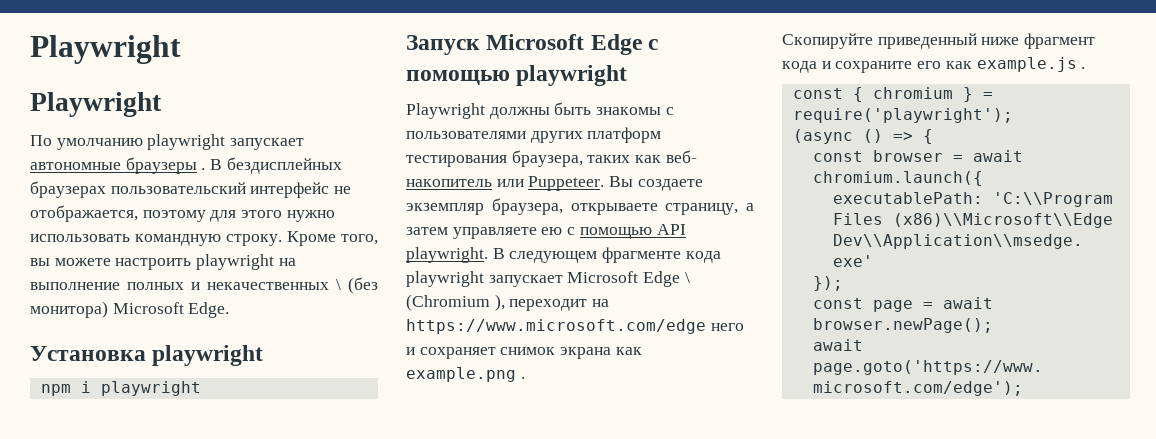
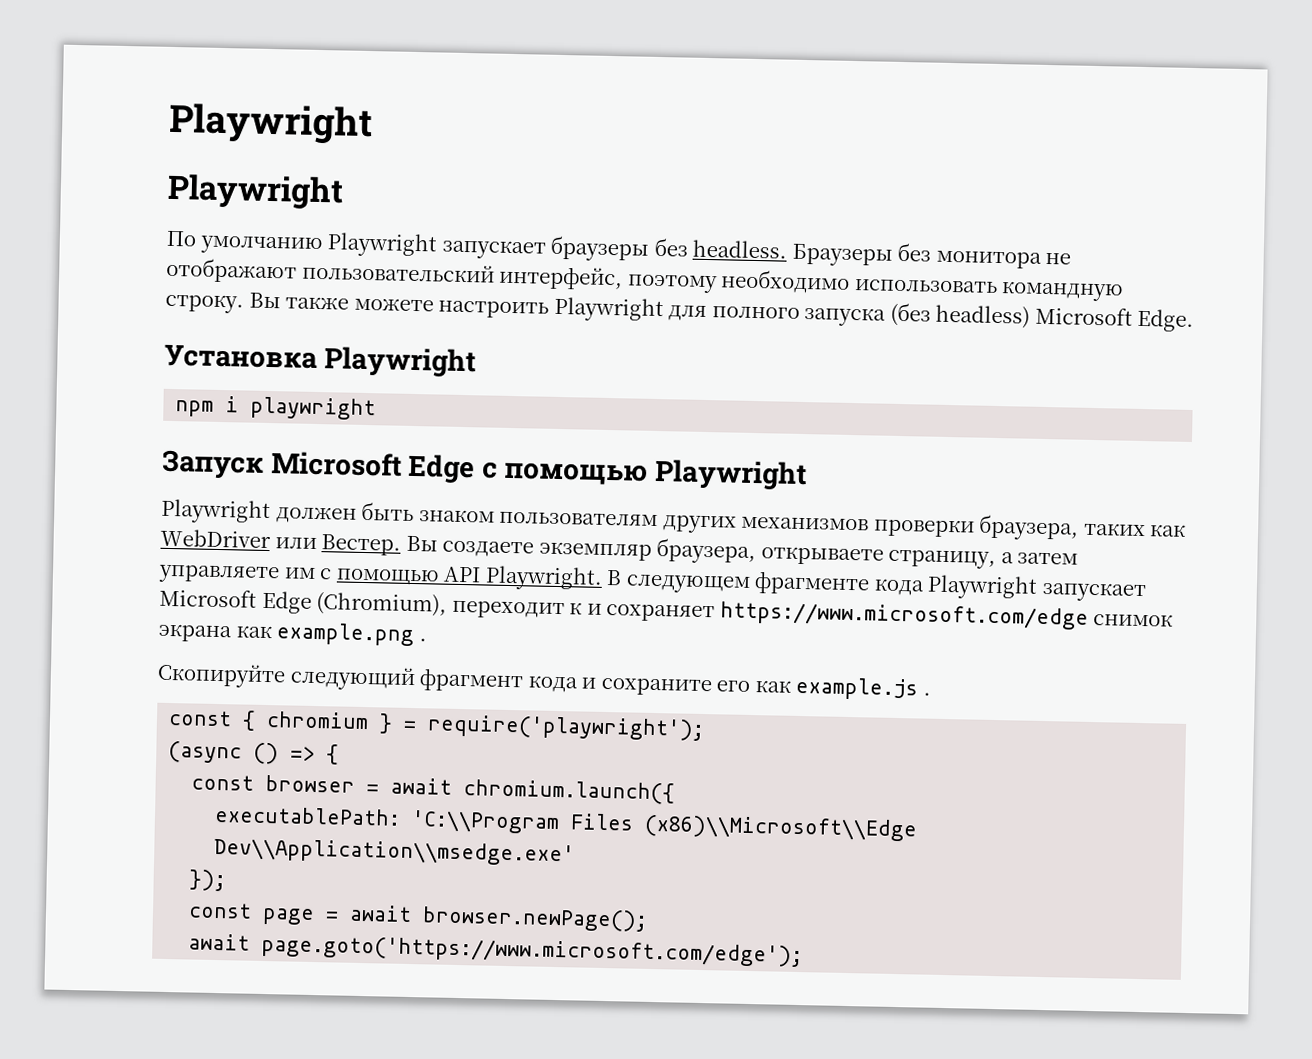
- По умолчанию playwright запускает автономные браузеры . В бездисплейных браузерах пользовательский интерфейс не отображается, поэтому для этого нужно использовать командную строку. Кроме того, вы можете настроить playwright на выполнение полных и некачественных \ (без монитора) Microsoft Edge.
+ По умолчанию Playwright запускает браузеры без headless. Браузеры без монитора не отображают пользовательский интерфейс, поэтому необходимо использовать командную строку. Вы также можете настроить Playwright для полного запуска (без headless) Microsoft Edge.
- Установка playwright
+ Установка Playwright
- Запуск Microsoft Edge с помощью playwright
- Playwright должны быть знакомы с пользователями других платформ тестирования браузера, таких как веб- накопитель или Puppeteer.
+ Запуск Microsoft Edge с помощью Playwright
+ Playwright должен быть знаком пользователям других механизмов проверки браузера, таких как WebDriver или Вестер.
- Вы создаете экземпляр браузера, открываете страницу, а затем управляете ею с помощью API playwright.
+ Вы создаете экземпляр браузера, открываете страницу, а затем управляете им с помощью API Playwright.
- В следующем фрагменте кода playwright запускает Microsoft Edge \ (Chromium ), переходит на https://www.microsoft.com/edge него и сохраняет снимок экрана как example.png .
+ В следующем фрагменте кода Playwright запускает Microsoft Edge (Chromium), переходит к и сохраняет https://www.microsoft.com/edge снимок экрана как example.png .
- Скопируйте приведенный ниже фрагмент кода и сохраните его как example.js .
+ Скопируйте следующий фрагмент кода и сохраните его как example.js .

